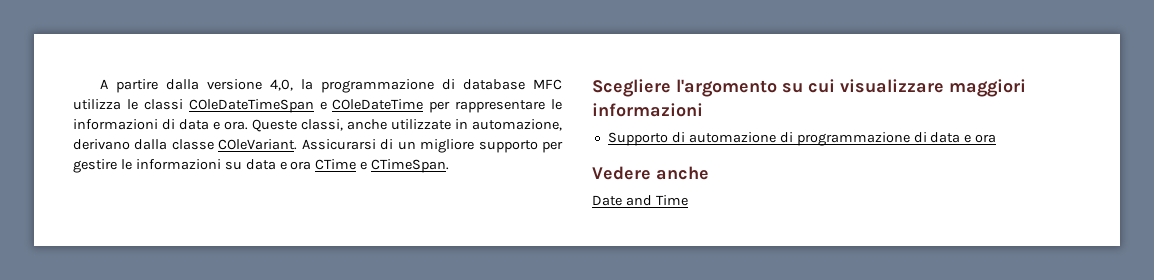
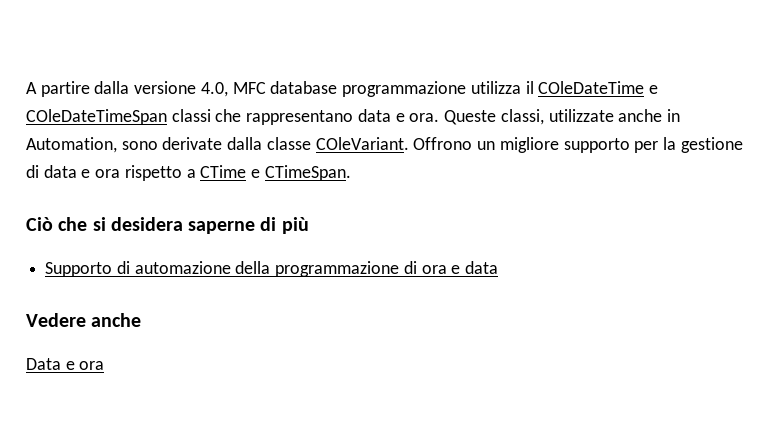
- A partire dalla versione 4,0, la programmazione di database MFC utilizza le classi COleDateTimeSpan e COleDateTime per rappresentare le informazioni di data e ora.
+ A partire dalla versione 4.0, MFC database programmazione utilizza il COleDateTime e COleDateTimeSpan classi che rappresentano data e ora.
- Queste classi, anche utilizzate in automazione, derivano dalla classe COleVariant.
+ Queste classi, utilizzate anche in Automation, sono derivate dalla classe COleVariant.
- Assicurarsi di un migliore supporto per gestire le informazioni su data e ora CTime e CTimeSpan.
+ Offrono un migliore supporto per la gestione di data e ora rispetto a CTime e CTimeSpan.
- Scegliere l'argomento su cui visualizzare maggiori informazioni
+ Ciò che si desidera saperne di più
- Supporto di automazione di programmazione di data e ora
+ Supporto di automazione della programmazione di ora e data
- Date and Time
+ Data e ora

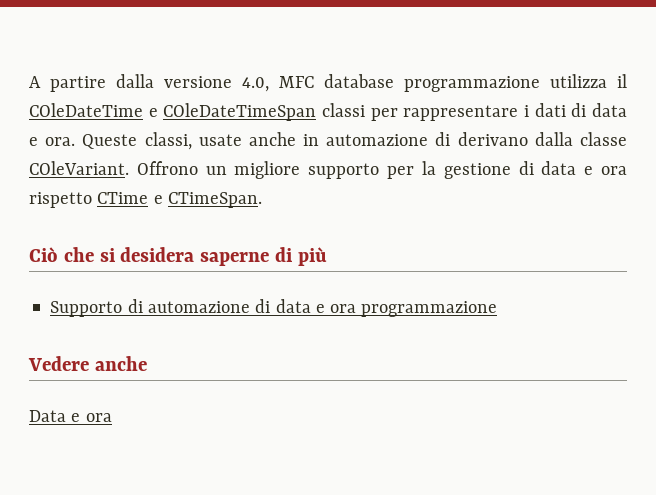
- A partire dalla versione 4.0, MFC database programmazione utilizza il COleDateTime e COleDateTimeSpan classi che rappresentano data e ora.
+ A partire dalla versione 4.0, MFC database programmazione utilizza il COleDateTime e COleDateTimeSpan classi per rappresentare i dati di data e ora.
- Queste classi, utilizzate anche in Automation, sono derivate dalla classe COleVariant.
+ Queste classi, usate anche in automazione di derivano dalla classe COleVariant.
- Offrono un migliore supporto per la gestione di data e ora rispetto a CTime e CTimeSpan.
+ Offrono un migliore supporto per la gestione di data e ora rispetto CTime e CTimeSpan.
- Supporto di automazione della programmazione di ora e data
+ Supporto di automazione di data e ora programmazione

